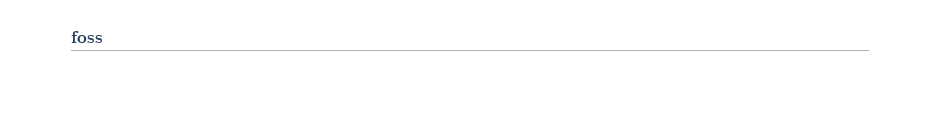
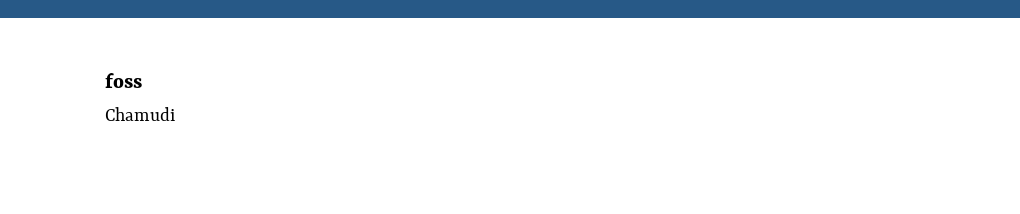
+ Chamudi

